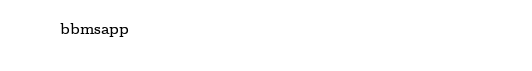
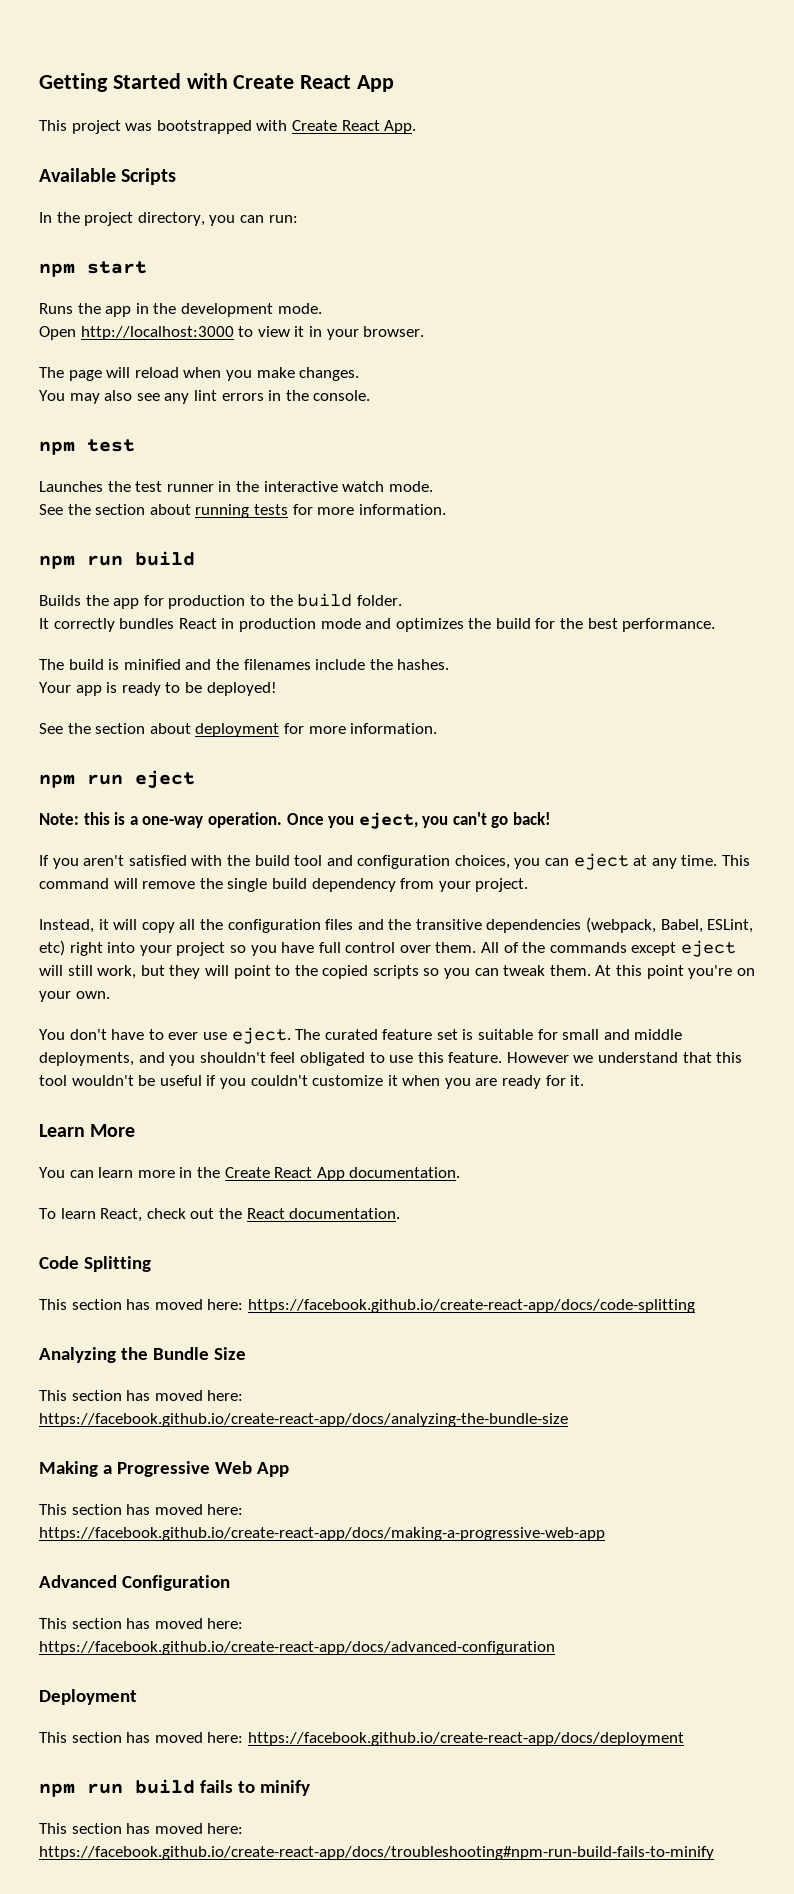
- bbmsapp
+ Getting Started with Create React App
+ This project was bootstrapped with Create React App.
+ Available Scripts
+ In the project directory, you can run:
+ npm start
+ Runs the app in the development mode.
+ Open http://localhost:3000 to view it in your browser.
+ The page will reload when you make changes.
+ You may also see any lint errors in the console.
+ npm test
+ Launches the test runner in the interactive watch mode.
+ See the section about running tests for more information.
+ npm run build
+ Builds the app for production to the build folder.
+ It correctly bundles React in production mode and optimizes the build for the best performance.
+ The build is minified and the filenames include the hashes.
+ Your app is ready to be deployed!
+ See the section about deployment for more information.
+ npm run eject
+ Note: this is a one-way operation. Once you eject, you can't go back!
+ If you aren't satisfied with the build tool and configuration choices, you can eject at any time. This command will remove the single build dependency from your project.
+ Instead, it will copy all the configuration files and the transitive dependencies (webpack, Babel, ESLint, etc) right into your project so you have full control over them. All of the commands except eject will still work, but they will point to the copied scripts so you can tweak them. At this point you're on your own.
+ You don't have to ever use eject. The curated feature set is suitable for small and middle deployments, and you shouldn't feel obligated to use this feature. However we understand that this tool wouldn't be useful if you couldn't customize it when you are ready for it.
+ Learn More
+ You can learn more in the Create React App documentation.
+ To learn React, check out the React documentation.
+ Code Splitting
+ This section has moved here: https://facebook.github.io/create-react-app/docs/code-splitting
+ Analyzing the Bundle Size
+ This section has moved here: https://facebook.github.io/create-react-app/docs/analyzing-the-bundle-size
+ Making a Progressive Web App
+ This section has moved here: https://facebook.github.io/create-react-app/docs/making-a-progressive-web-app
+ Advanced Configuration
+ This section has moved here: https://facebook.github.io/create-react-app/docs/advanced-configuration
+ Deployment
+ This section has moved here: https://facebook.github.io/create-react-app/docs/deployment
+ npm run build fails to minify
+ This section has moved here: https://facebook.github.io/create-react-app/docs/troubleshooting#npm-run-build-fails-to-minify

